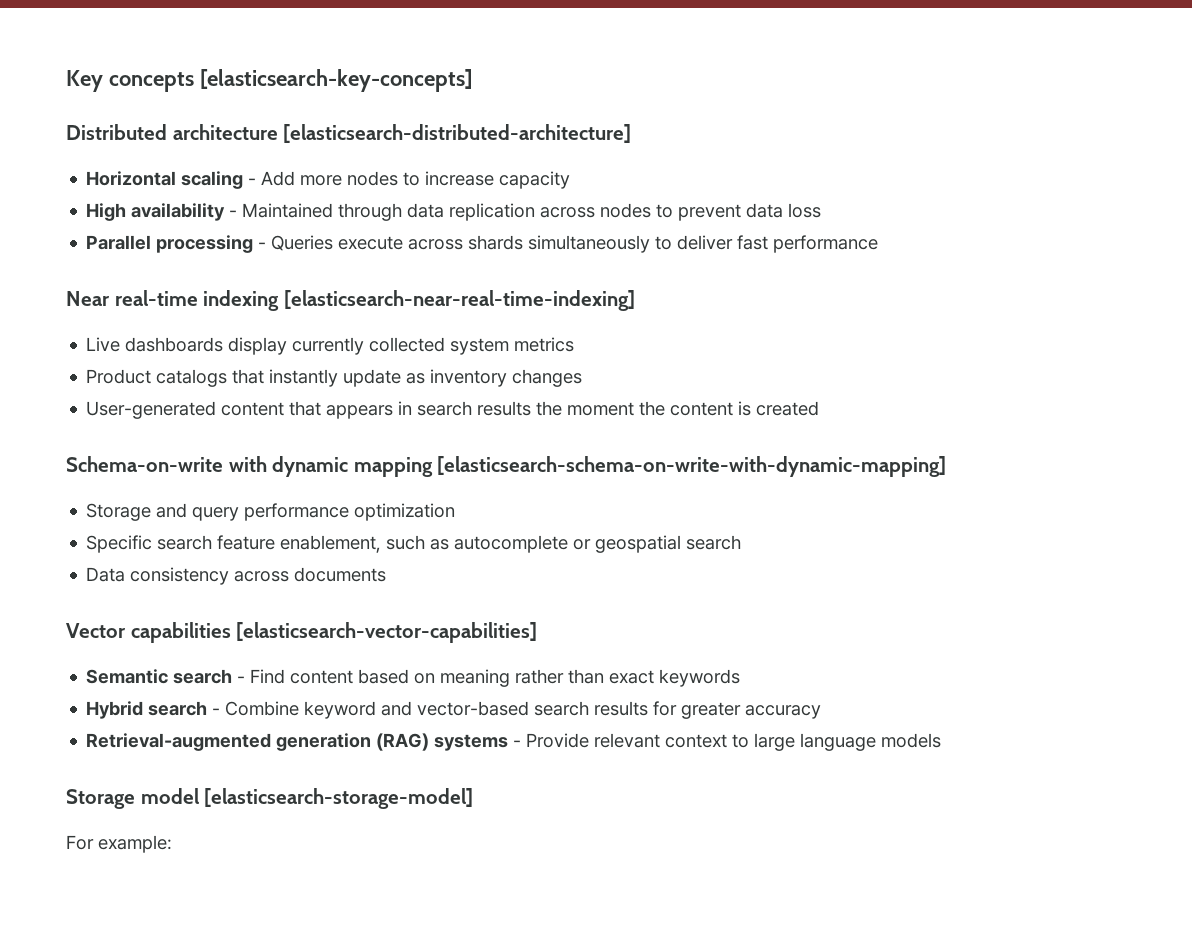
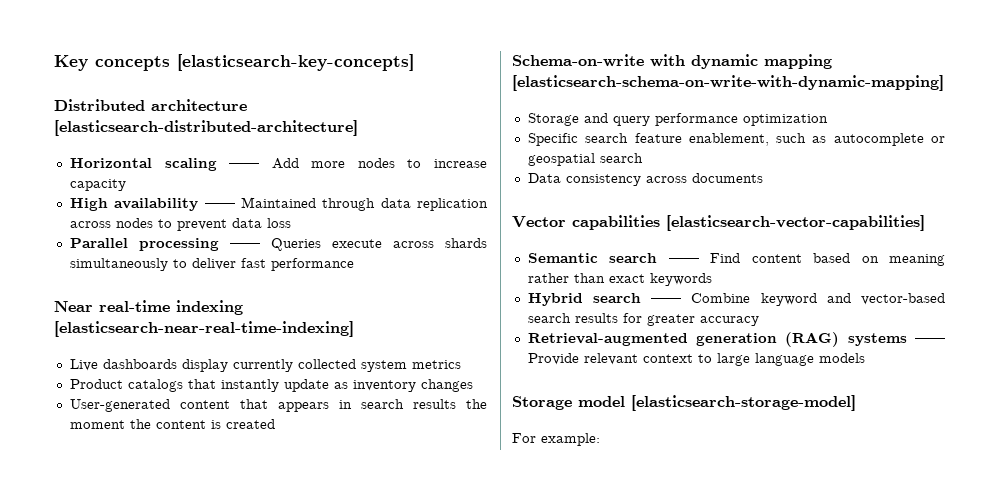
- Horizontal scaling - Add more nodes to increase capacity
+ Horizontal scaling —— Add more nodes to increase capacity
- High availability - Maintained through data replication across nodes to prevent data loss
+ High availability —— Maintained through data replication across nodes to prevent data loss
- Parallel processing - Queries execute across shards simultaneously to deliver fast performance
+ Parallel processing —— Queries execute across shards simultaneously to deliver fast performance
- Semantic search - Find content based on meaning rather than exact keywords
+ Semantic search —— Find content based on meaning rather than exact keywords
- Hybrid search - Combine keyword and vector-based search results for greater accuracy
+ Hybrid search —— Combine keyword and vector-based search results for greater accuracy
- Retrieval-augmented generation (RAG) systems - Provide relevant context to large language models
+ Retrieval-augmented generation (RAG) systems —— Provide relevant context to large language models

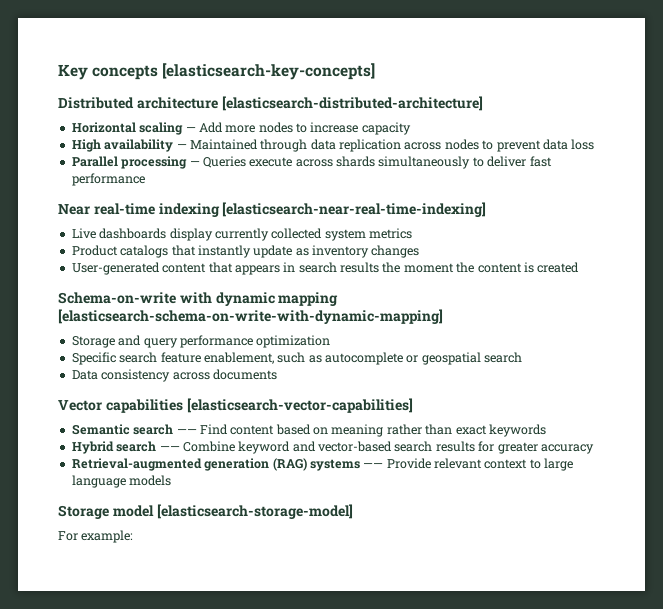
- Horizontal scaling —— Add more nodes to increase capacity
+ Horizontal scaling — Add more nodes to increase capacity
- High availability —— Maintained through data replication across nodes to prevent data loss
+ High availability — Maintained through data replication across nodes to prevent data loss
- Parallel processing —— Queries execute across shards simultaneously to deliver fast performance
+ Parallel processing — Queries execute across shards simultaneously to deliver fast performance

